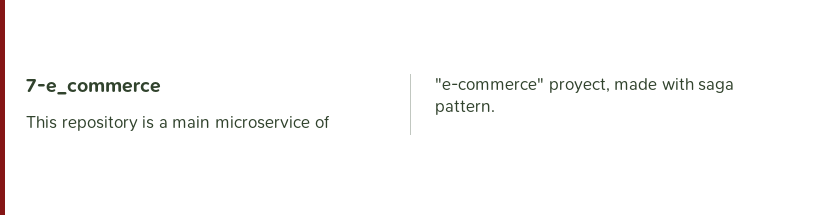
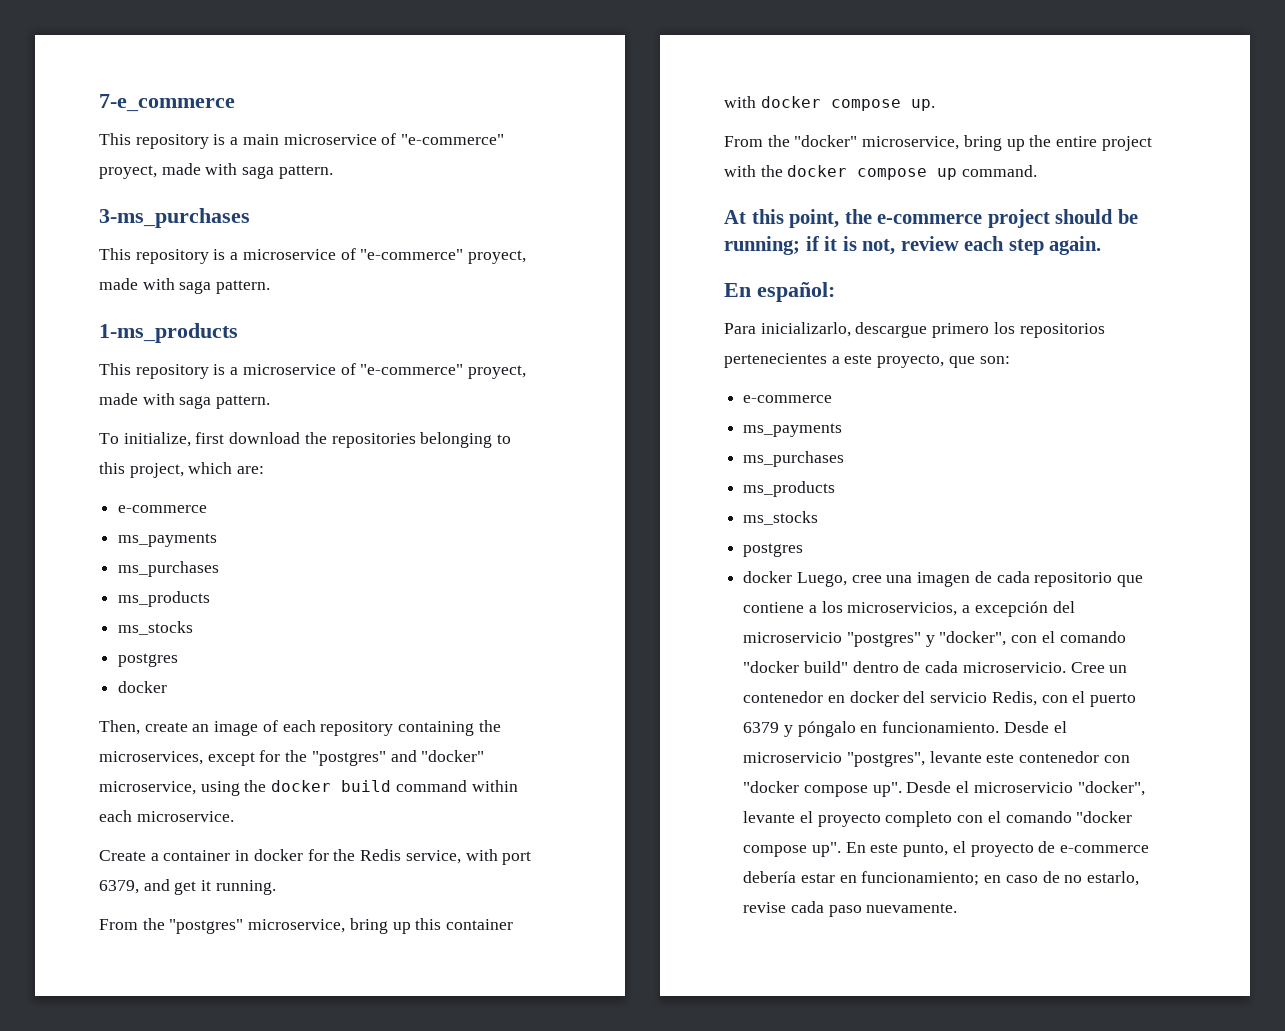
+ 3-ms_purchases
+ This repository is a microservice of "e-commerce" proyect, made with saga pattern.
+ 1-ms_products
+ This repository is a microservice of "e-commerce" proyect, made with saga pattern.
+ To initialize, first download the repositories belonging to this project, which are:
+ e-commerce
+ ms_payments
+ ms_purchases
+ ms_products
+ ms_stocks
+ postgres
+ docker
+ Then, create an image of each repository containing the microservices, except for the "postgres" and "docker" microservice, using the docker build command within each microservice.
+ Create a container in docker for the Redis service, with port 6379, and get it running.
+ From the "postgres" microservice, bring up this container with docker compose up.
+ From the "docker" microservice, bring up the entire project with the docker compose up command.
+ At this point, the e-commerce project should be running; if it is not, review each step again.
+ En español:
+ Para inicializarlo, descargue primero los repositorios pertenecientes a este proyecto, que son:
+ e-commerce
+ ms_payments
+ ms_purchases
+ ms_products
+ ms_stocks
+ postgres
+ docker Luego, cree una imagen de cada repositorio que contiene a los microservicios, a excepción del microservicio "postgres" y "docker", con el comando "docker build" dentro de cada microservicio. Cree un contenedor en docker del servicio Redis, con el puerto 6379 y póngalo en funcionamiento. Desde el microservicio "postgres", levante este contenedor con "docker compose up". Desde el microservicio "docker", levante el proyecto completo con el comando "docker compose up". En este punto, el proyecto de e-commerce debería estar en funcionamiento; en caso de no estarlo, revise cada paso nuevamente.

